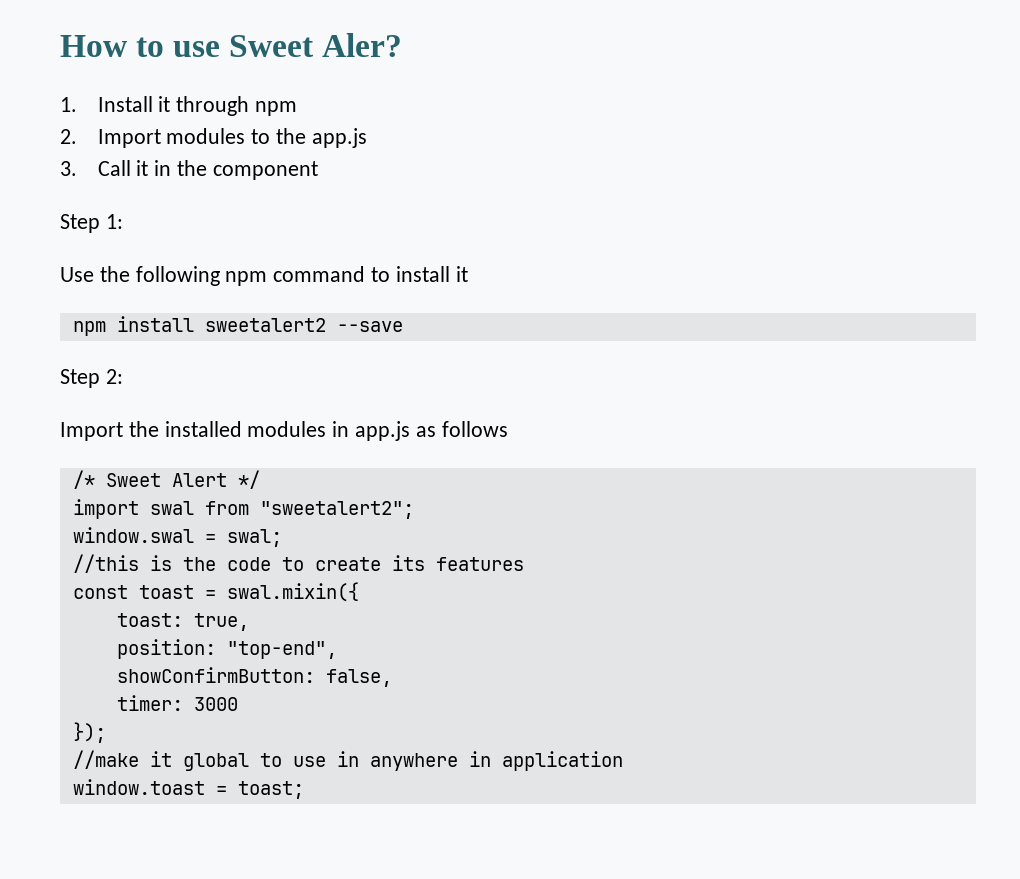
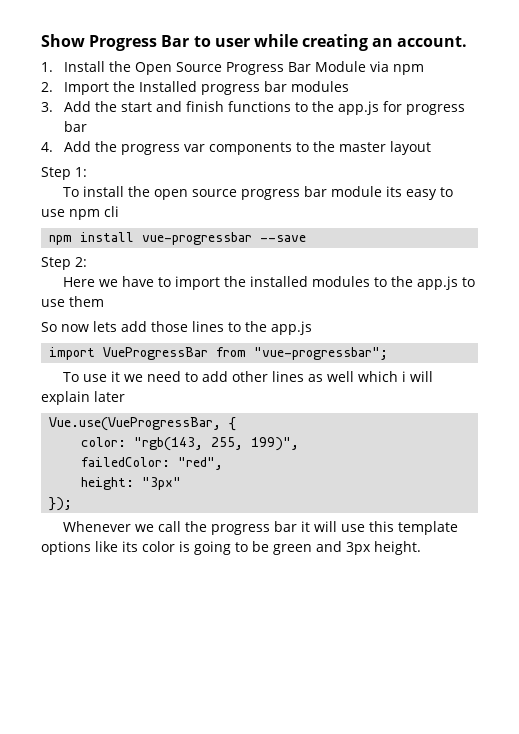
- How to use Sweet Aler?
- 1. Install it through npm
- 2. Import modules to the app.js
- 3. Call it in the component
+ Show Progress Bar to user while creating an account.
+ 1. Install the Open Source Progress Bar Module via npm
+ 2. Import the Installed progress bar modules
+ 3. Add the start and finish functions to the app.js for progress bar
+ 4. Add the progress var components to the master layout
  Step 1:
- Use the following npm command to install it
+ To install the open source progress bar module its easy to use npm cli
- npm install sweetalert2 --save
+ npm install vue-progressbar --save
- Import the installed modules in app.js as follows
- /* Sweet Alert */
- import swal from "sweetalert2";
- window.swal = swal;
- //this is the code to create its features
- const toast = swal.mixin({
- toast: true,
- position: "top-end",
- showConfirmButton: false,
- timer: 3000
+ Here we have to import the installed modules to the app.js to use them
+ So now lets add those lines to the app.js
+ import VueProgressBar from "vue-progressbar";
+ To use it we need to add other lines as well which i will explain later
+ Vue.use(VueProgressBar, {
+ color: "rgb(143, 255, 199)",
+ failedColor: "red",
+ height: "3px"
  });
- //make it global to use in anywhere in application
- window.toast = toast;
+ Whenever we call the progress bar it will use this template options like its color is going to be green and 3px height.

